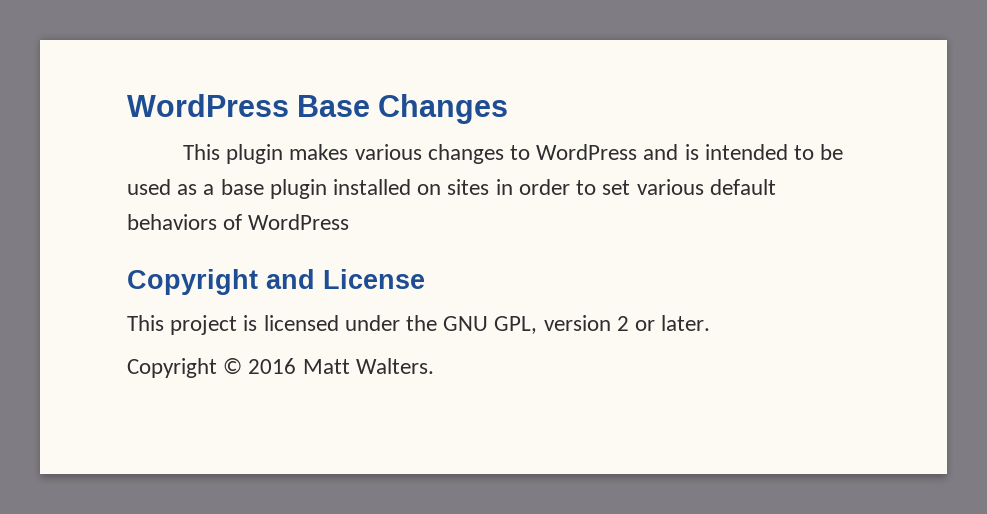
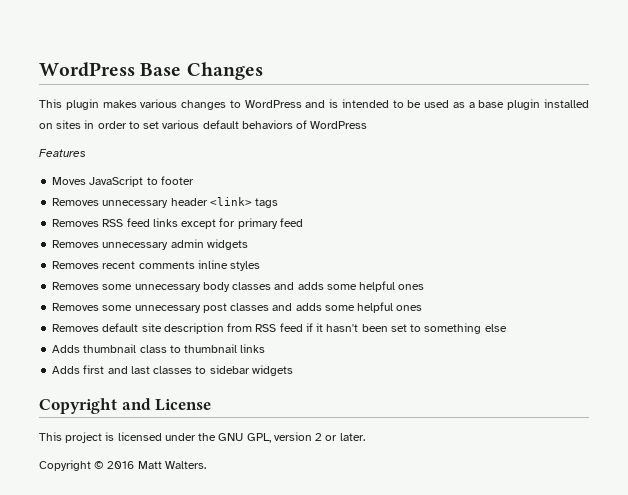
+ Features
+ Moves JavaScript to footer
+ Removes unnecessary header <link> tags
+ Removes RSS feed links except for primary feed
+ Removes unnecessary admin widgets
+ Removes recent comments inline styles
+ Removes some unnecessary body classes and adds some helpful ones
+ Removes some unnecessary post classes and adds some helpful ones
+ Removes default site description from RSS feed if it hasn't been set to something else
+ Adds thumbnail class to thumbnail links
+ Adds first and last classes to sidebar widgets

